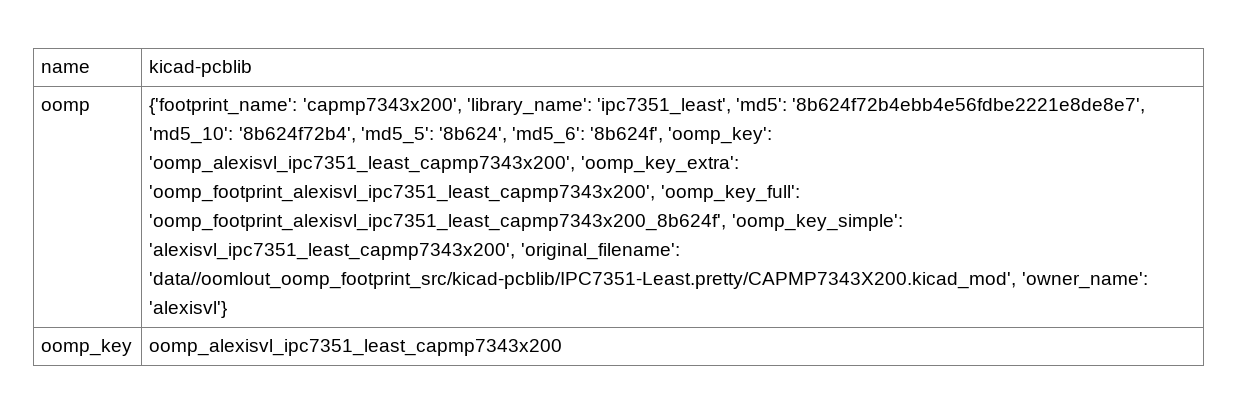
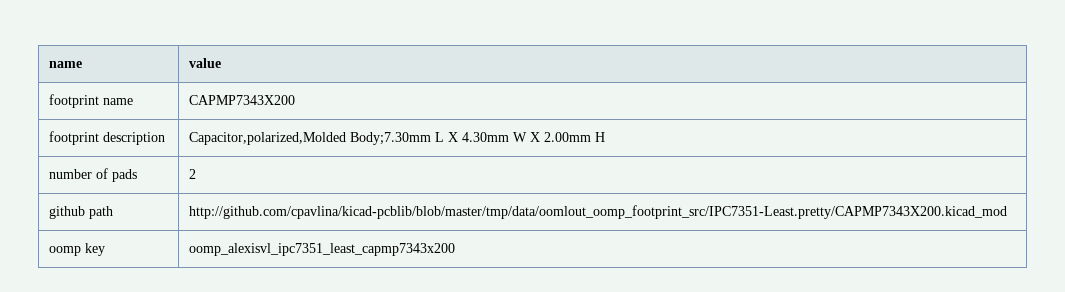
- name | kicad-pcblib
- oomp | {'footprint_name': 'capmp7343x200', 'library_name': 'ipc7351_least', 'md5': '8b624f72b4ebb4e56fdbe2221e8de8e7', 'md5_10': '8b624f72b4', 'md5_5': '8b624', 'md5_6': '8b624f', 'oomp_key': 'oomp_alexisvl_ipc7351_least_capmp7343x200', 'oomp_key_extra': 'oomp_footprint_alexisvl_ipc7351_least_capmp7343x200', 'oomp_key_full': 'oomp_footprint_alexisvl_ipc7351_least_capmp7343x200_8b624f', 'oomp_key_simple': 'alexisvl_ipc7351_least_capmp7343x200', 'original_filename': 'data//oomlout_oomp_footprint_src/kicad-pcblib/IPC7351-Least.pretty/CAPMP7343X200.kicad_mod', 'owner_name': 'alexisvl'}
- oomp_key | oomp_alexisvl_ipc7351_least_capmp7343x200
+ name | value
+ footprint name | CAPMP7343X200
+ footprint description | Capacitor,polarized,Molded Body;7.30mm L X 4.30mm W X 2.00mm H
+ number of pads | 2
+ github path | http://github.com/cpavlina/kicad-pcblib/blob/master/tmp/data/oomlout_oomp_footprint_src/IPC7351-Least.pretty/CAPMP7343X200.kicad_mod
+ oomp key | oomp_alexisvl_ipc7351_least_capmp7343x200

